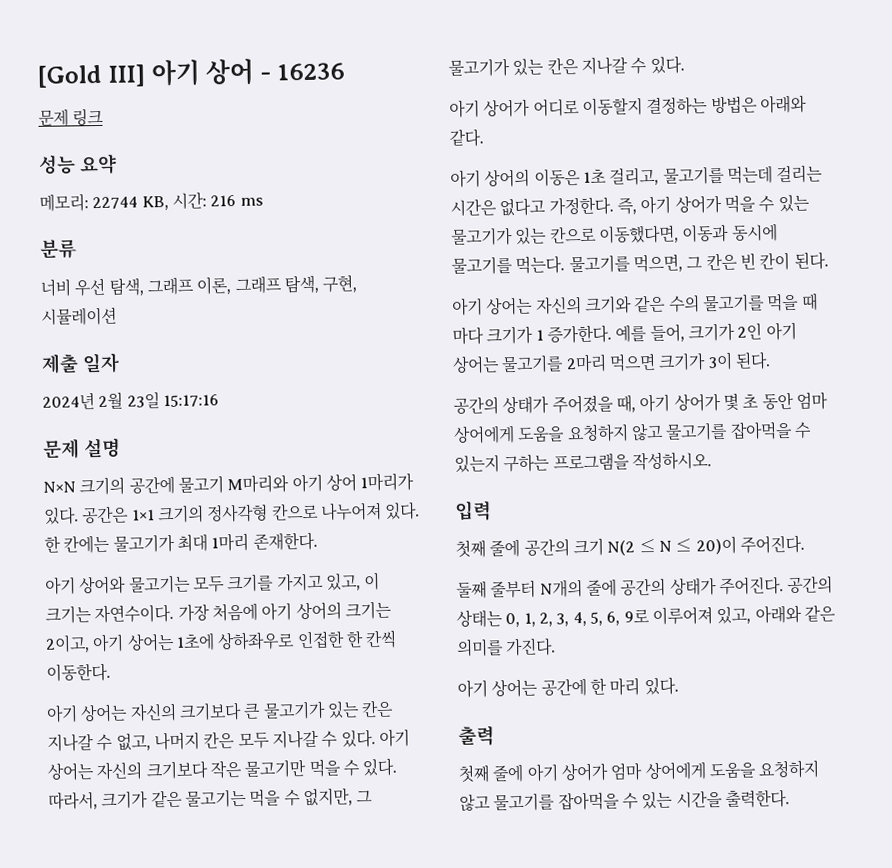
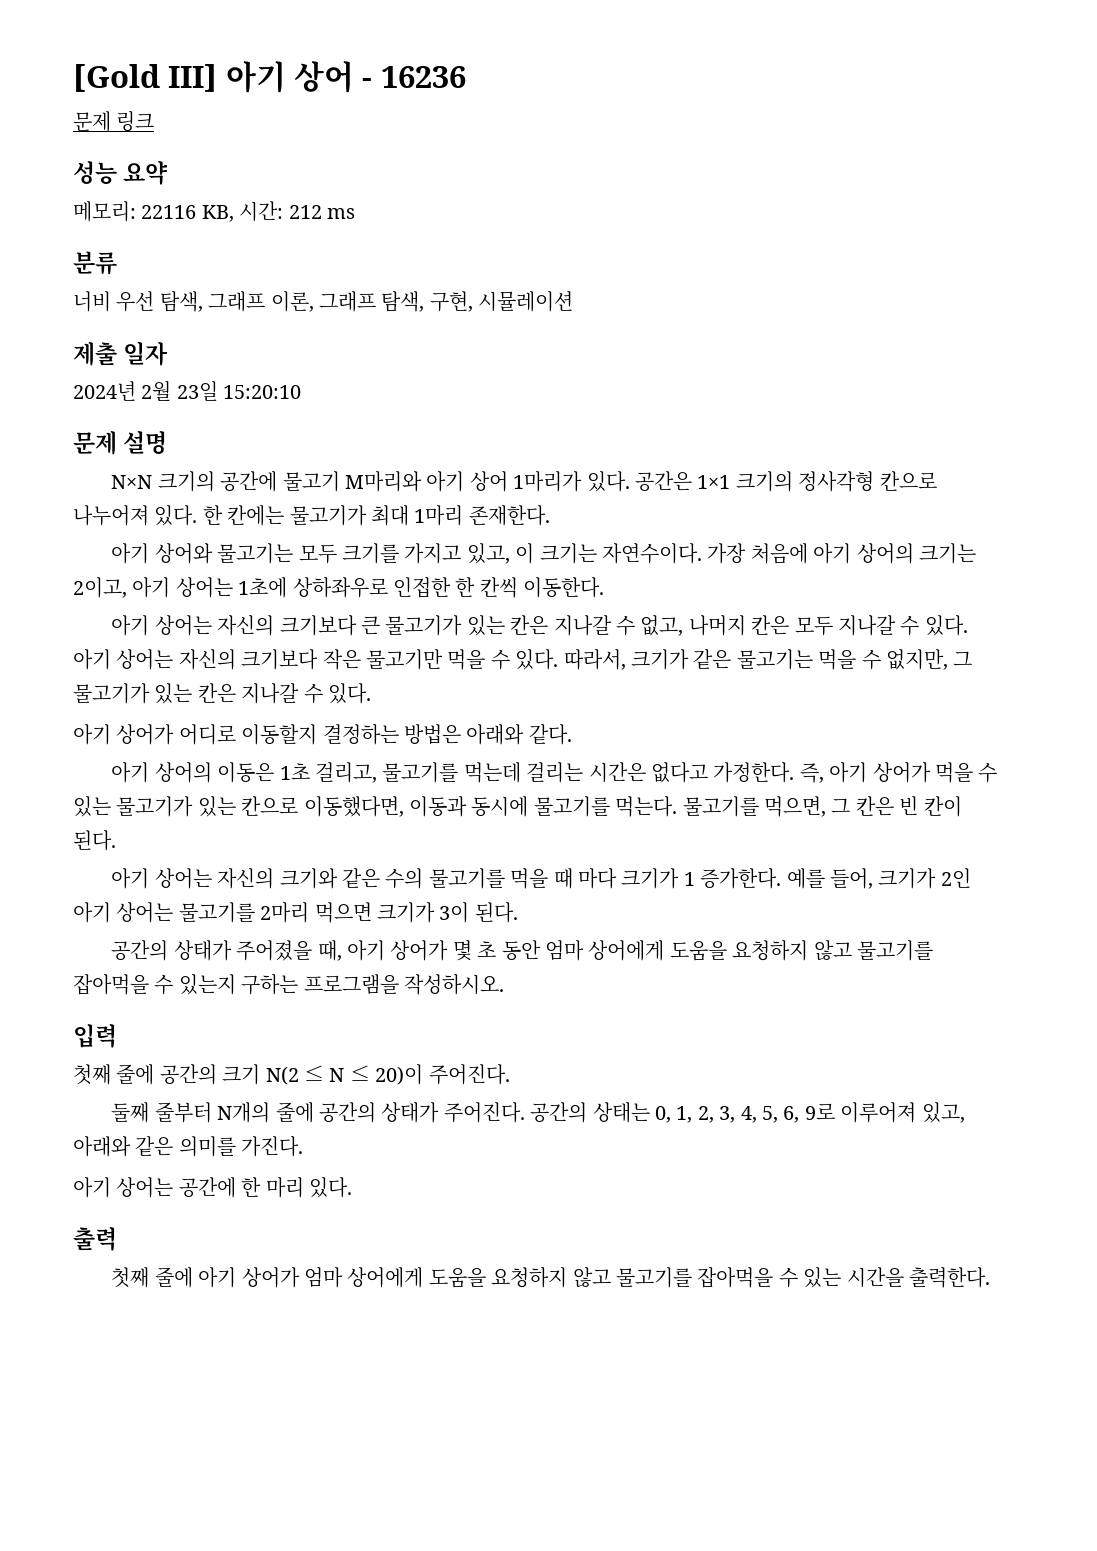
- 메모리: 22744 KB, 시간: 216 ms
+ 메모리: 22116 KB, 시간: 212 ms
- 2024년 2월 23일 15:17:16
+ 2024년 2월 23일 15:20:10

